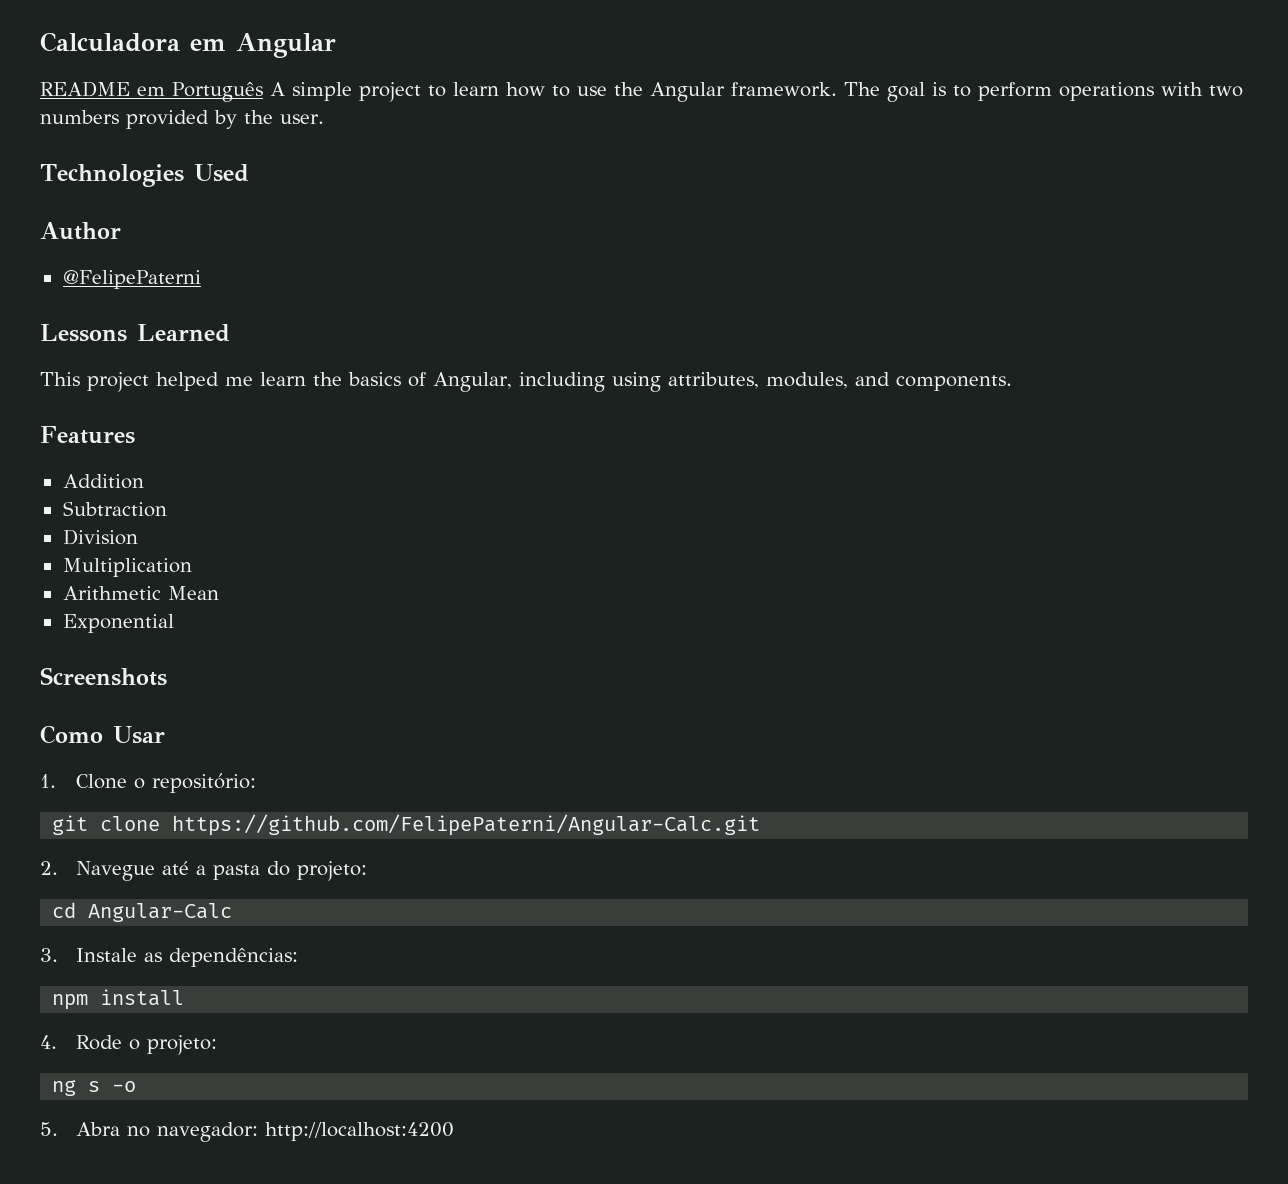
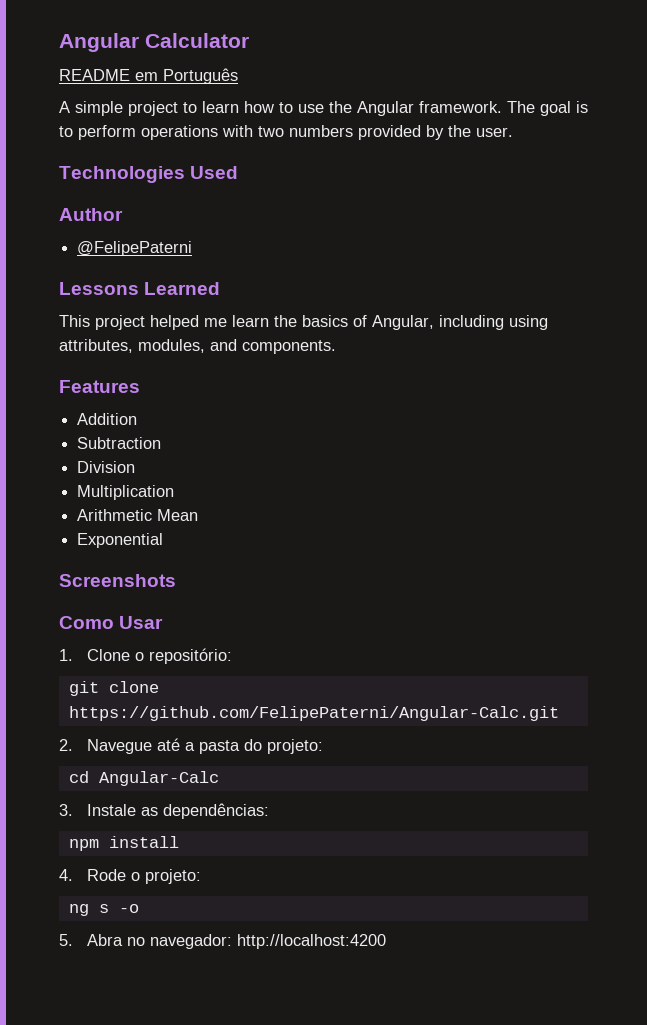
- Calculadora em Angular
+ Angular Calculator
- README em Português A simple project to learn how to use the Angular framework.
+ README em Português
+ A simple project to learn how to use the Angular framework.

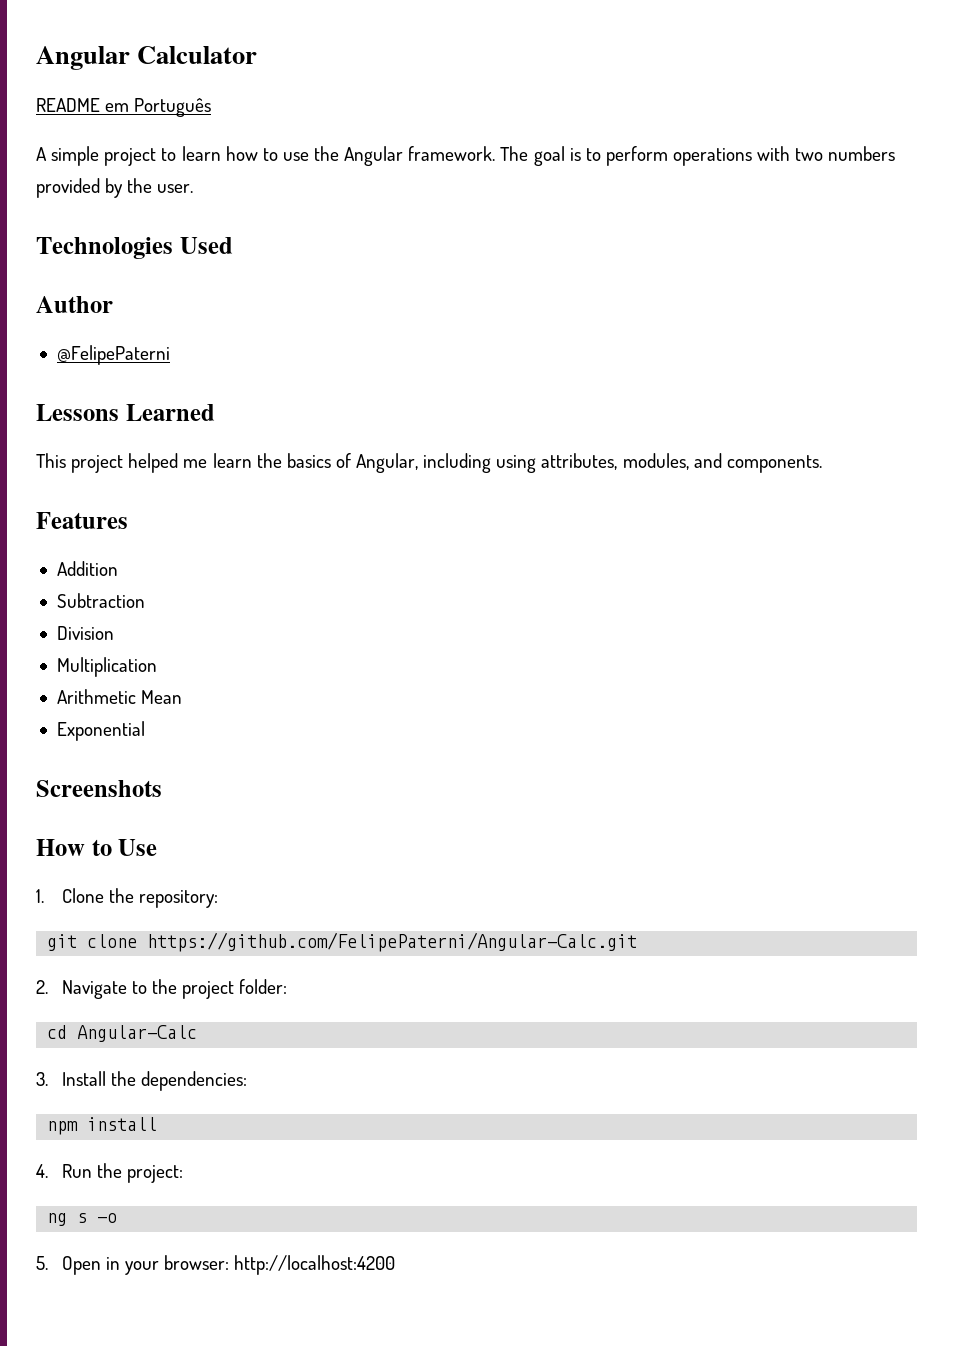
- Como Usar
+ How to Use
- 1. Clone o repositório:
+ 1. Clone the repository:
- 2. Navegue até a pasta do projeto:
+ 2. Navigate to the project folder:
- 3. Instale as dependências:
+ 3. Install the dependencies:
- 4. Rode o projeto:
+ 4. Run the project:
- 5. Abra no navegador: http://localhost:4200
+ 5. Open in your browser: http://localhost:4200

